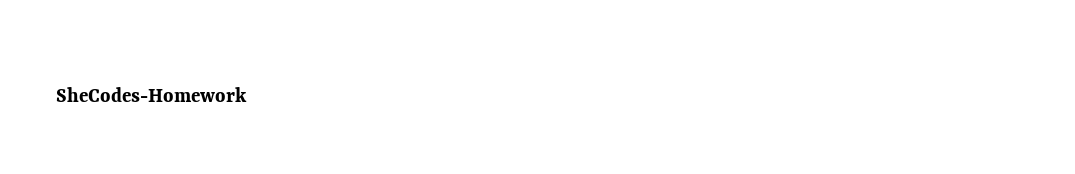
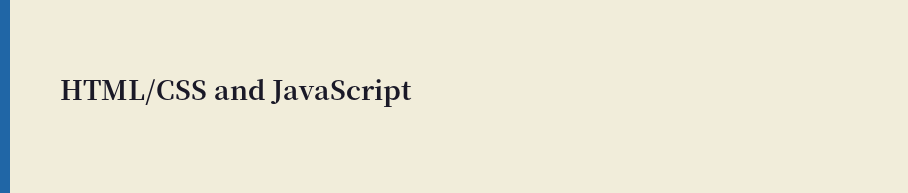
- SheCodes-Homework
+ HTML/CSS and JavaScript

